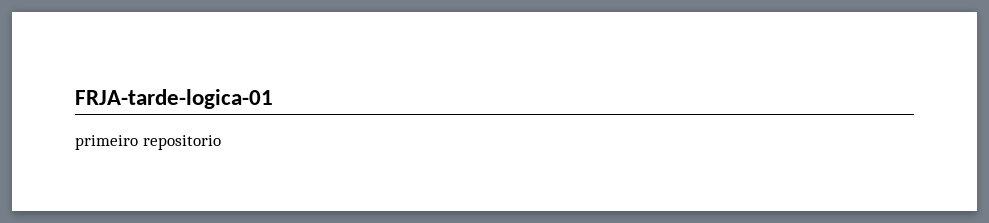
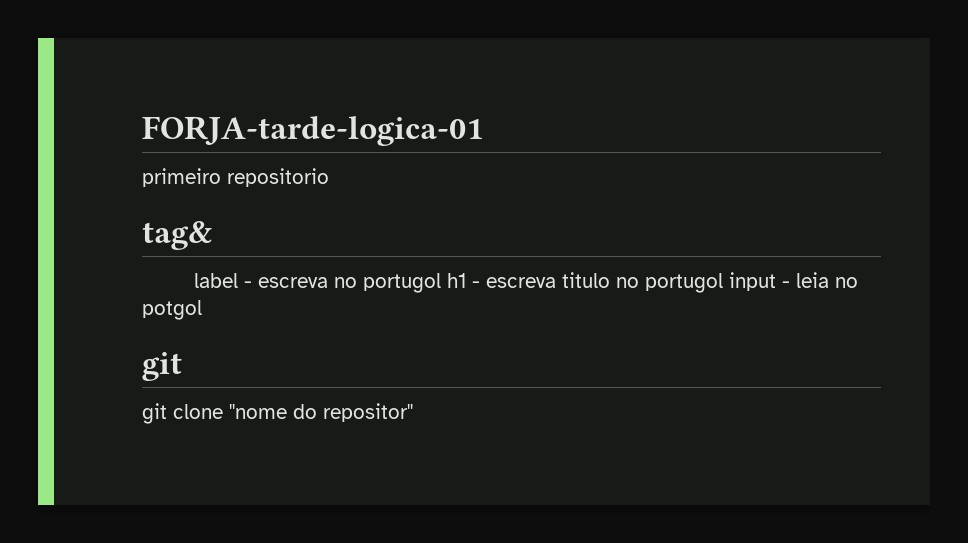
- FRJA-tarde-logica-01
+ FORJA-tarde-logica-01
+ tag&
+ label - escreva no portugol h1 - escreva titulo no portugol input - leia no potgol
+ git
+ git clone "nome do repositor"

